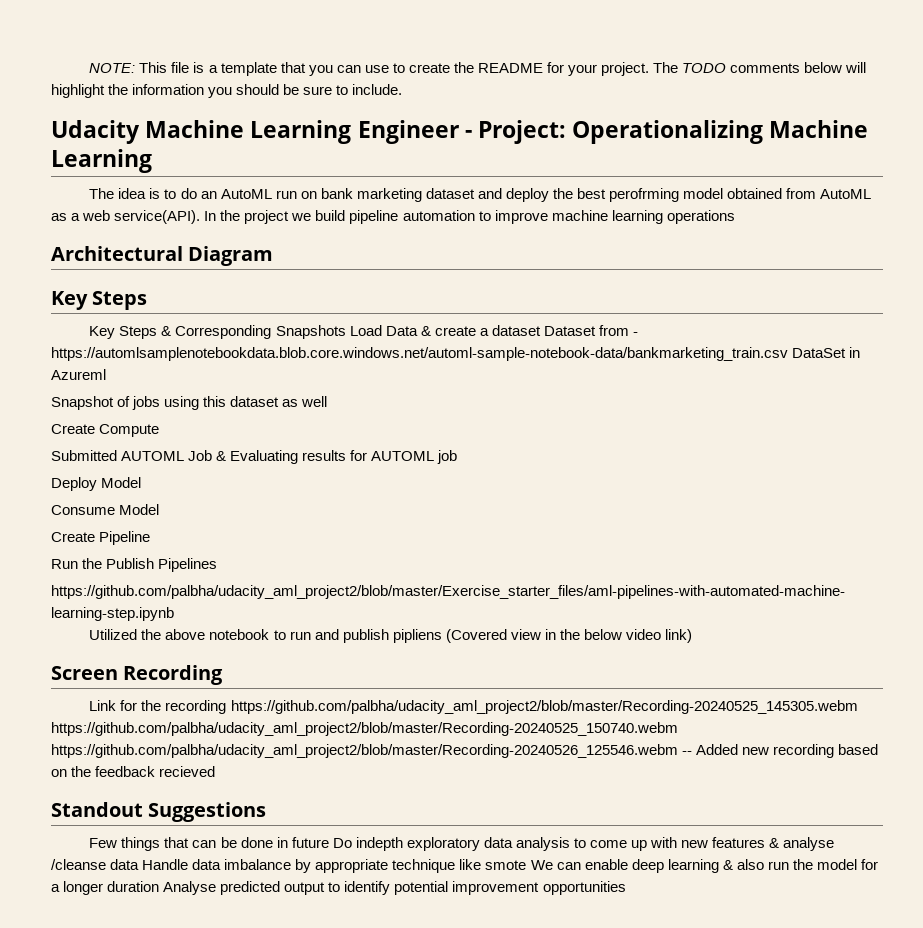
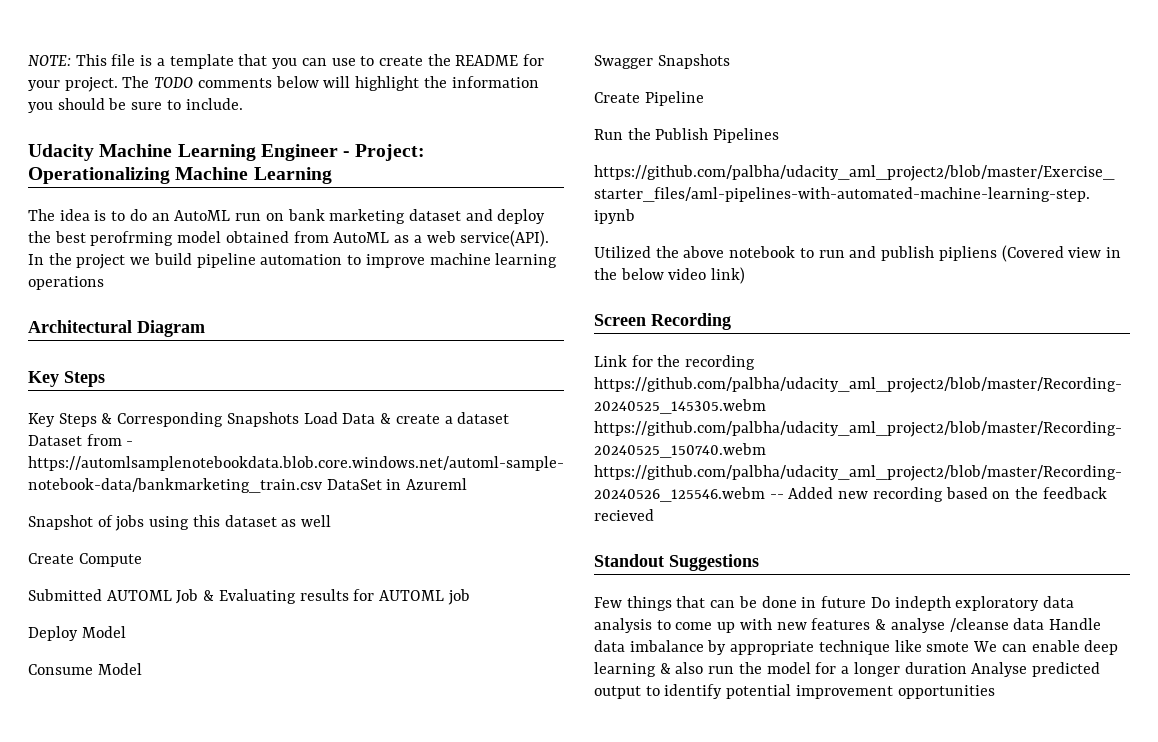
+ Swagger Snapshots

